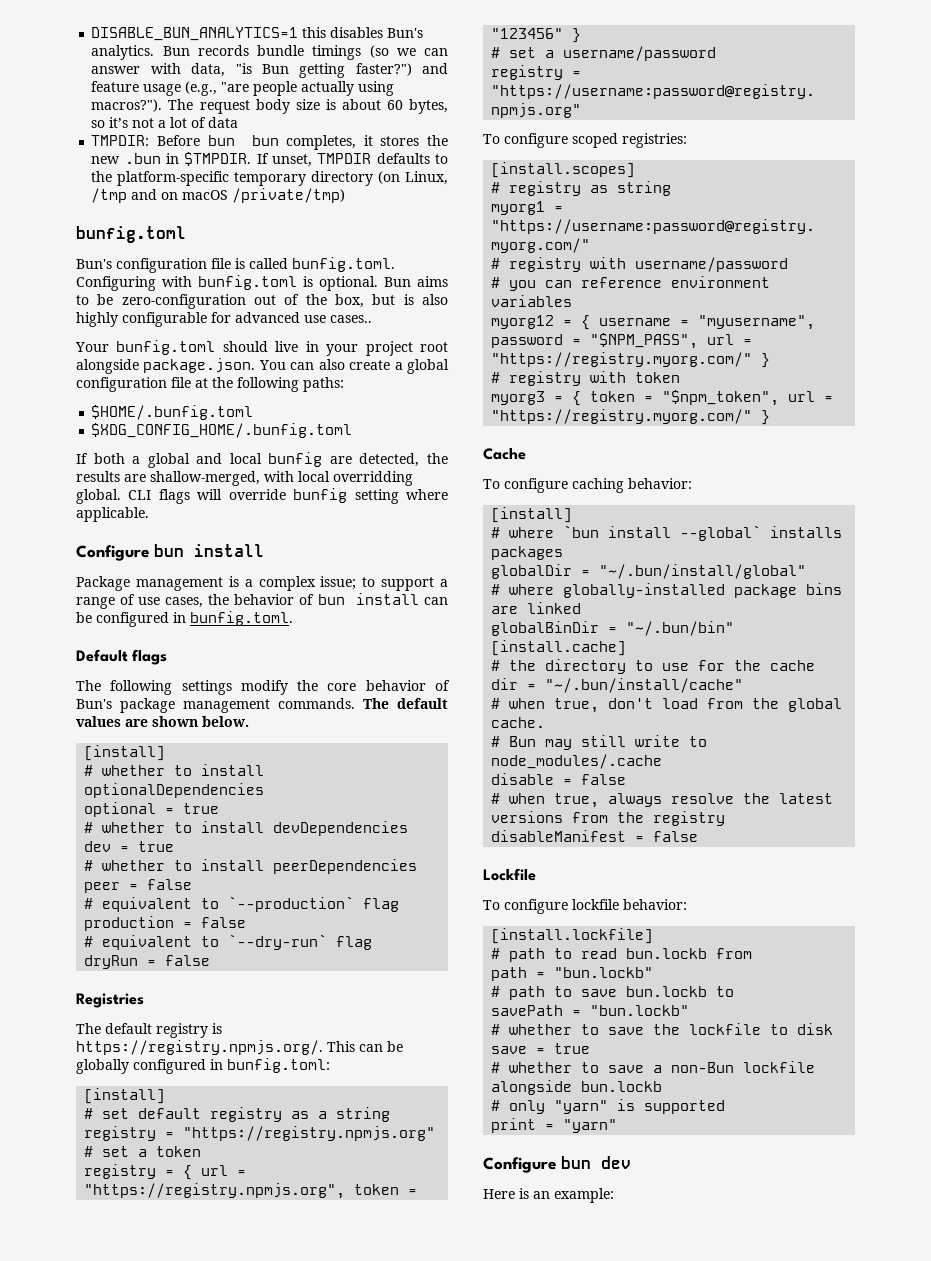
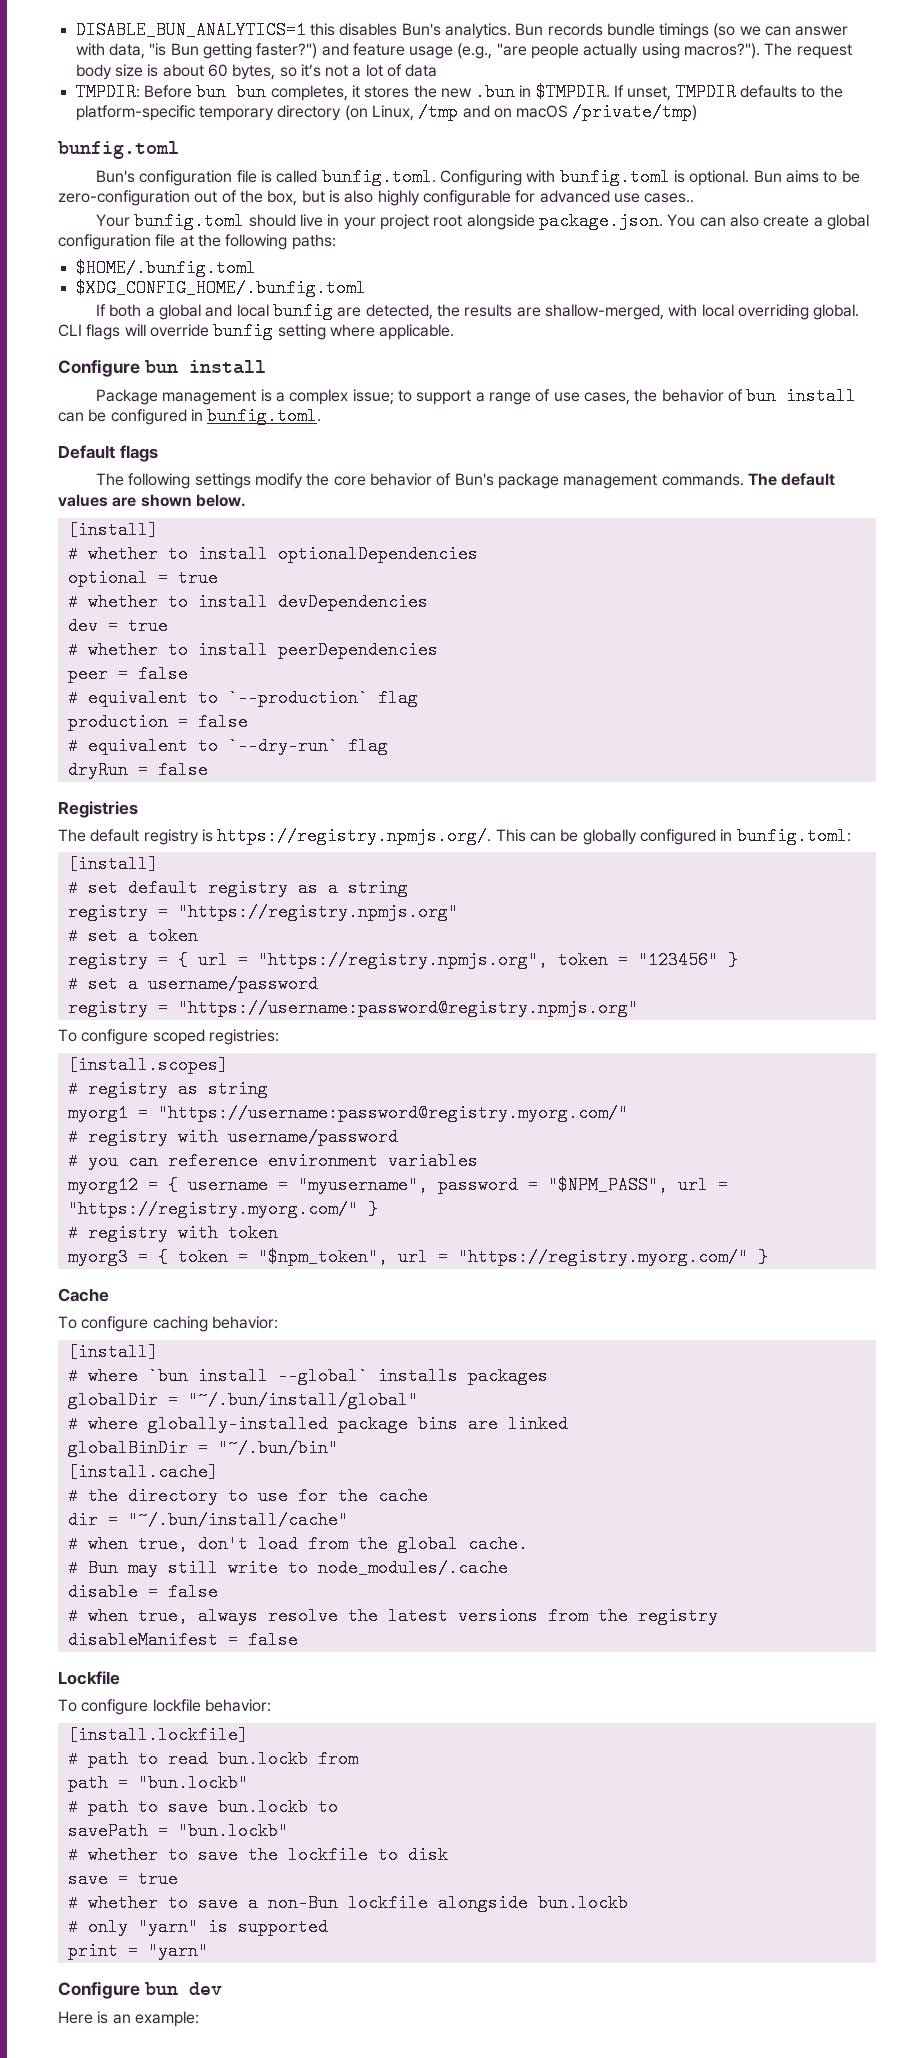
- If both a global and local bunfig are detected, the results are shallow-merged, with local overridding global.
+ If both a global and local bunfig are detected, the results are shallow-merged, with local overriding global.

